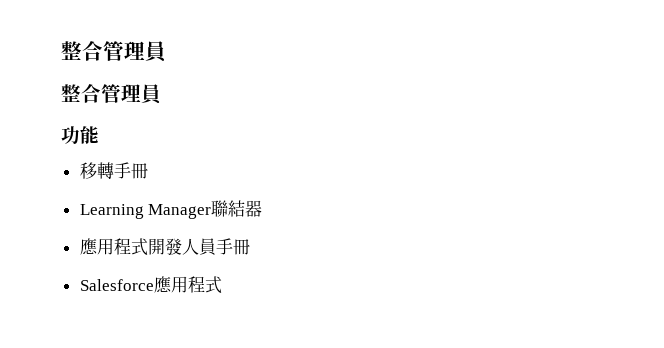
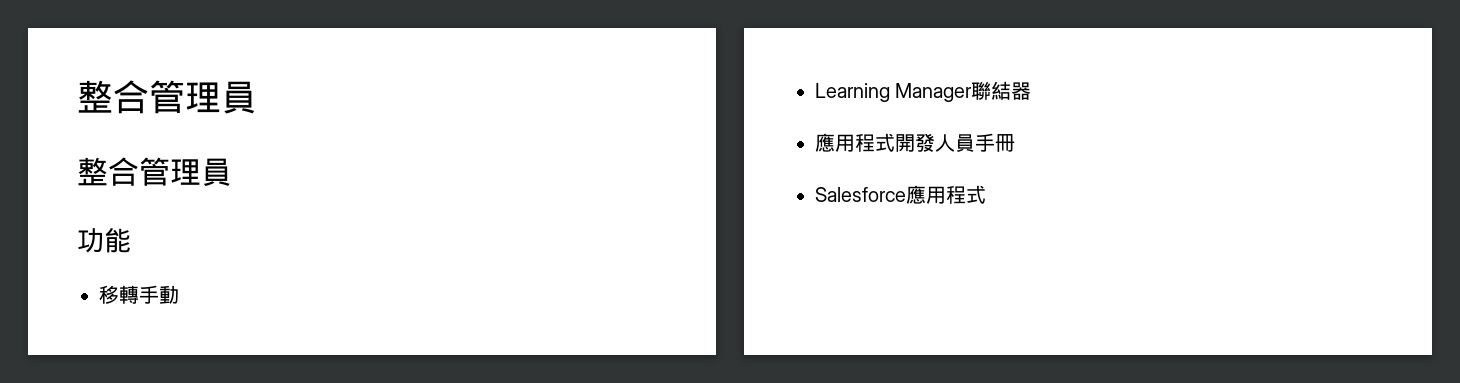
- 移轉手冊
+ 移轉手動

